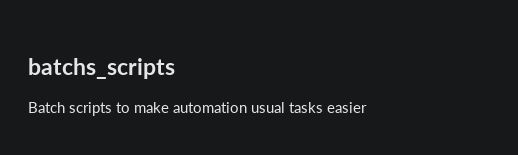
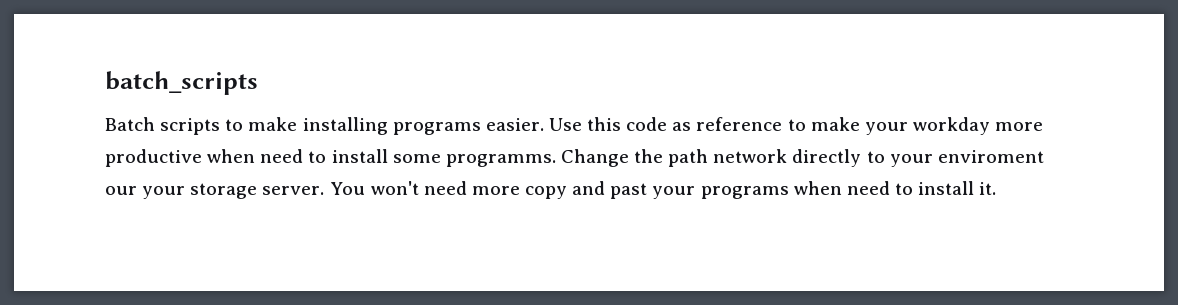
- batchs_scripts
+ batch_scripts
- Batch scripts to make automation usual tasks easier
+ Batch scripts to make installing programs easier. Use this code as reference to make your workday more productive when need to install some programms. Change the path network directly to your enviroment our your storage server. You won't need more copy and past your programs when need to install it.

